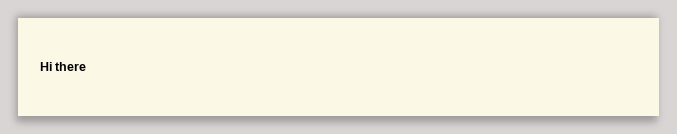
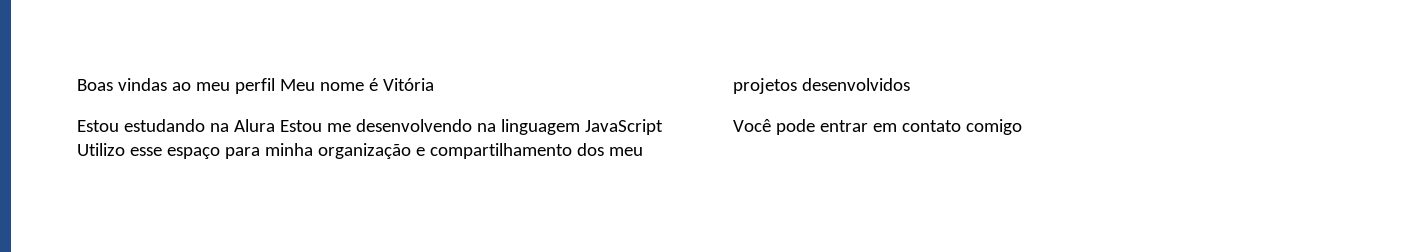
- Hi there
+ Boas vindas ao meu perfil Meu nome é Vitória
+ Estou estudando na Alura Estou me desenvolvendo na linguagem JavaScript Utilizo esse espaço para minha organização e compartilhamento dos meu projetos desenvolvidos
+ Você pode entrar em contato comigo

